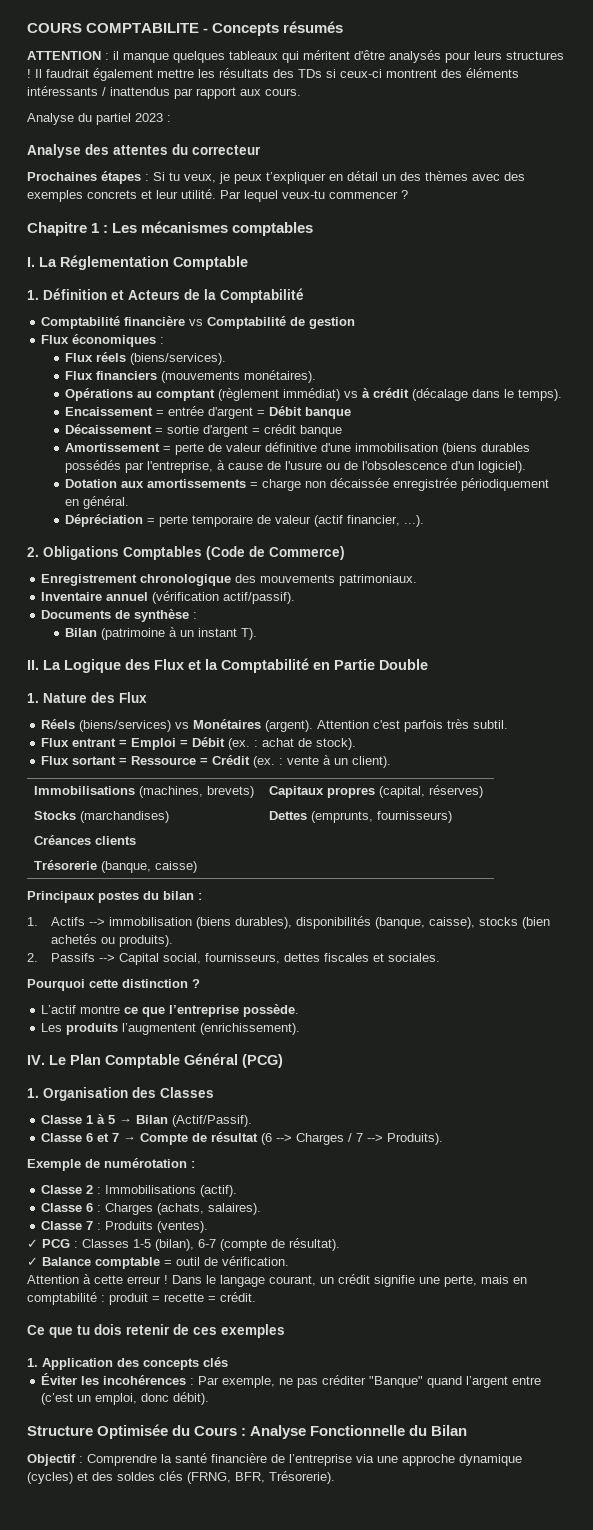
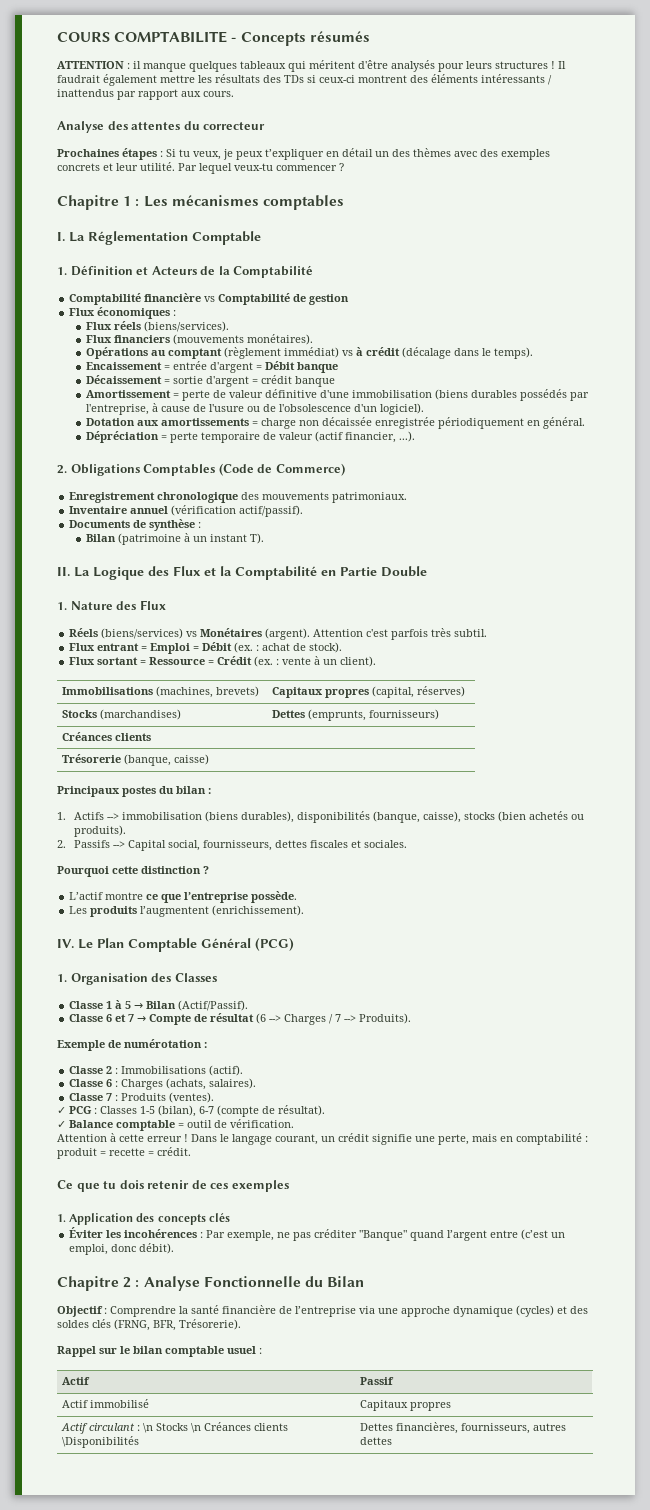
- Analyse du partiel 2023 :
- Structure Optimisée du Cours : Analyse Fonctionnelle du Bilan
+ Chapitre 2 : Analyse Fonctionnelle du Bilan
+ Rappel sur le bilan comptable usuel :
+ Actif | Passif
+ Actif immobilisé | Capitaux propres
+ Actif circulant : \n Stocks \n Créances clients \Disponibilités | Dettes financières, fournisseurs, autres dettes

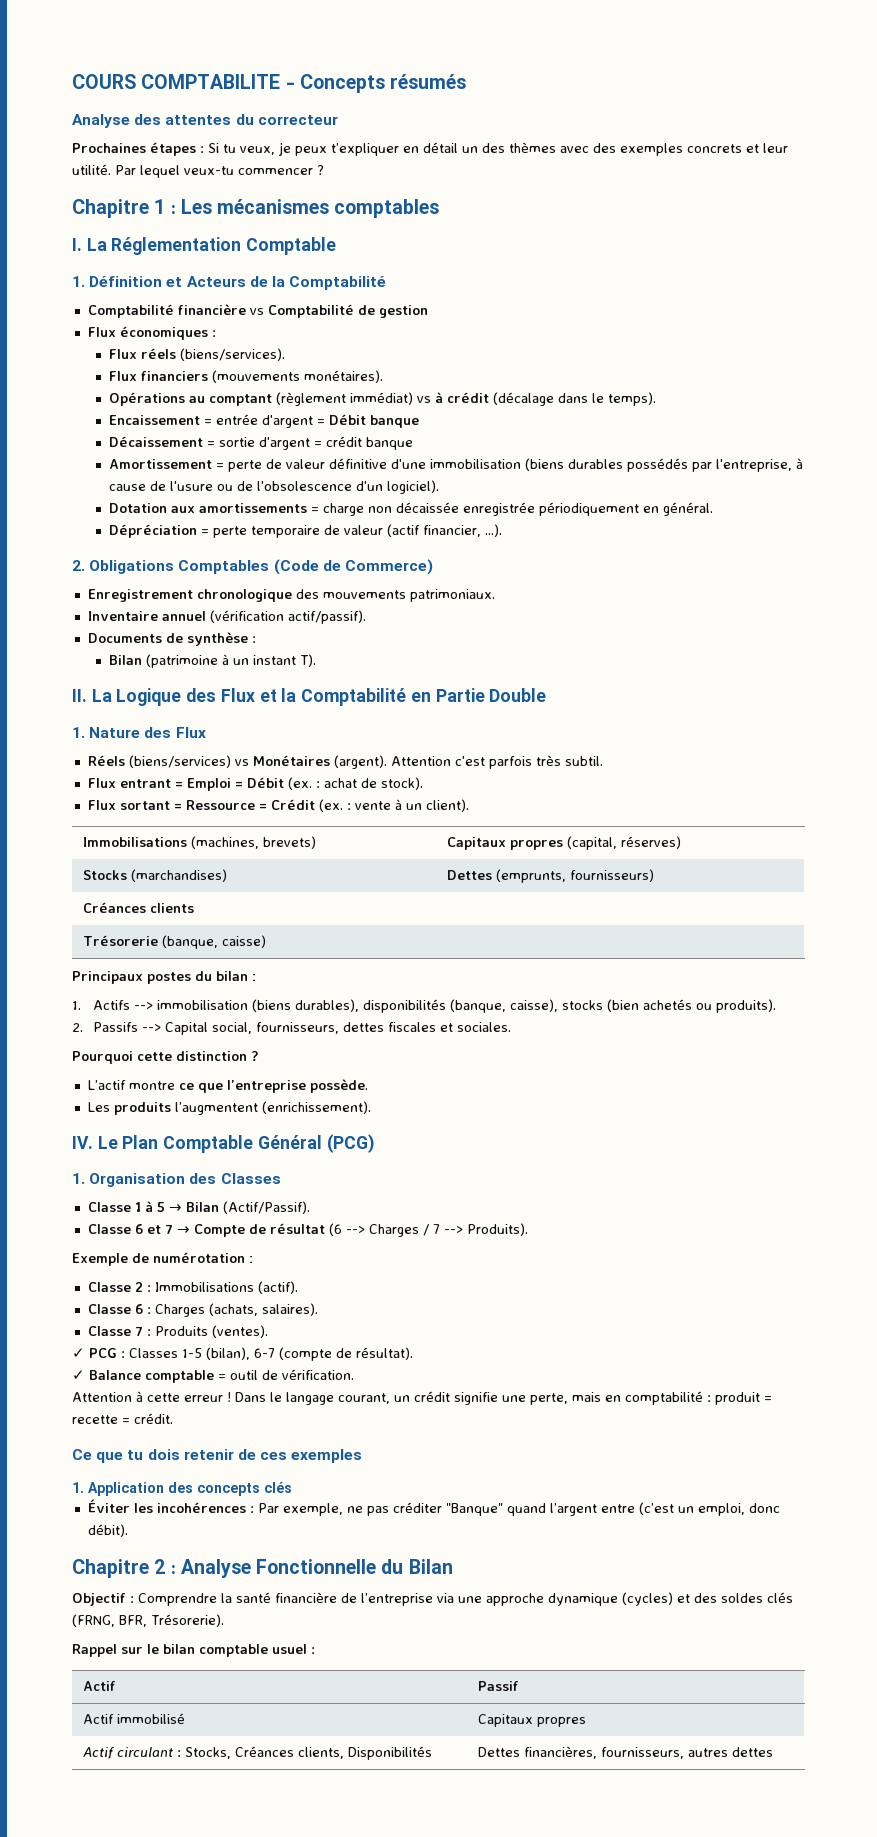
- ATTENTION : il manque quelques tableaux qui méritent d'être analysés pour leurs structures ! Il faudrait également mettre les résultats des TDs si ceux-ci montrent des éléments intéressants / inattendus par rapport aux cours.
- Actif circulant : \n Stocks \n Créances clients \Disponibilités | Dettes financières, fournisseurs, autres dettes
+ Actif circulant : Stocks, Créances clients, Disponibilités | Dettes financières, fournisseurs, autres dettes

